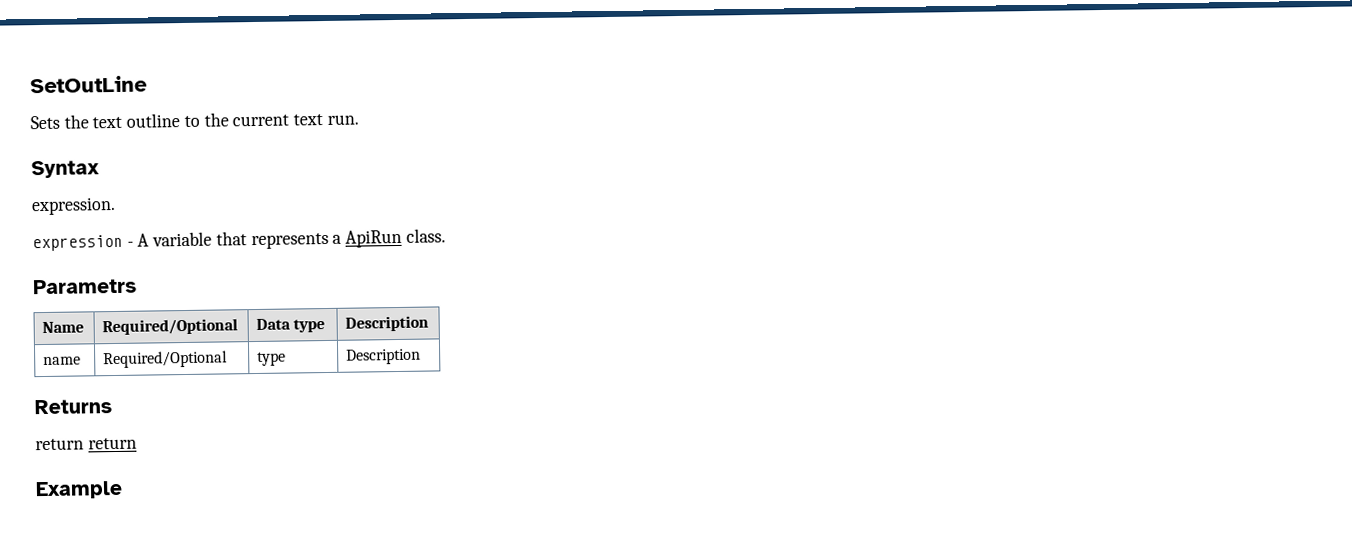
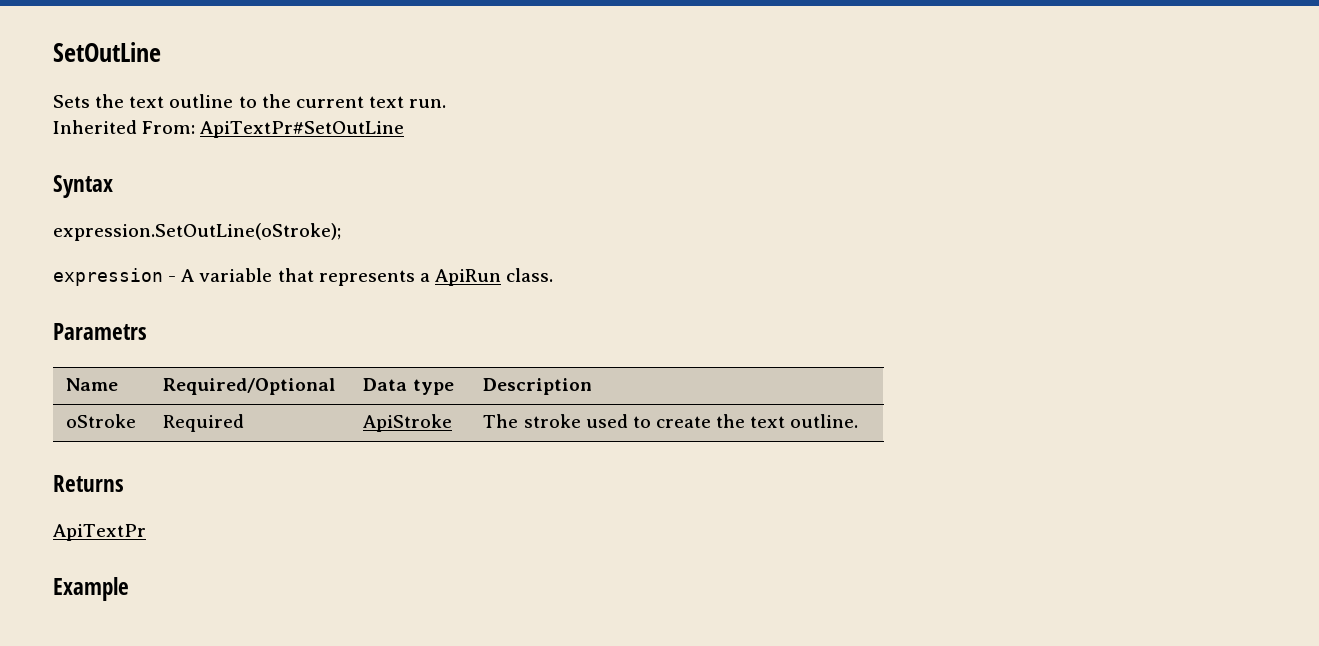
+ Inherited From: ApiTextPr#SetOutLine
- expression.
+ expression.SetOutLine(oStroke);
- name | Required/Optional | type | Description
+ oStroke | Required | ApiStroke | The stroke used to create the text outline.
- return return
+ ApiTextPr

